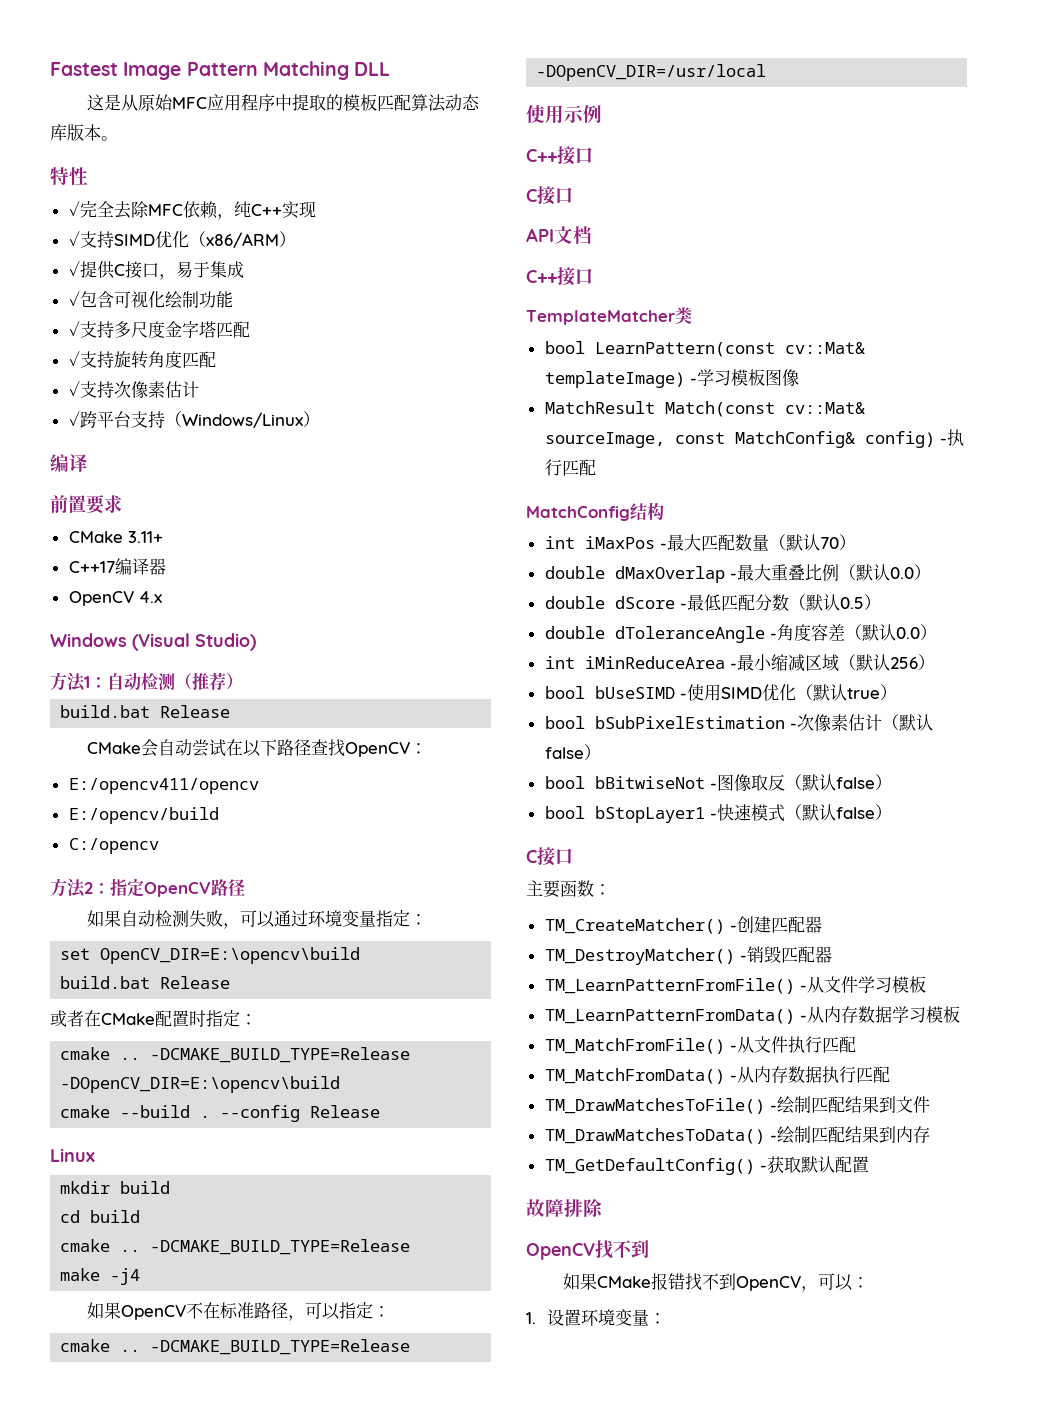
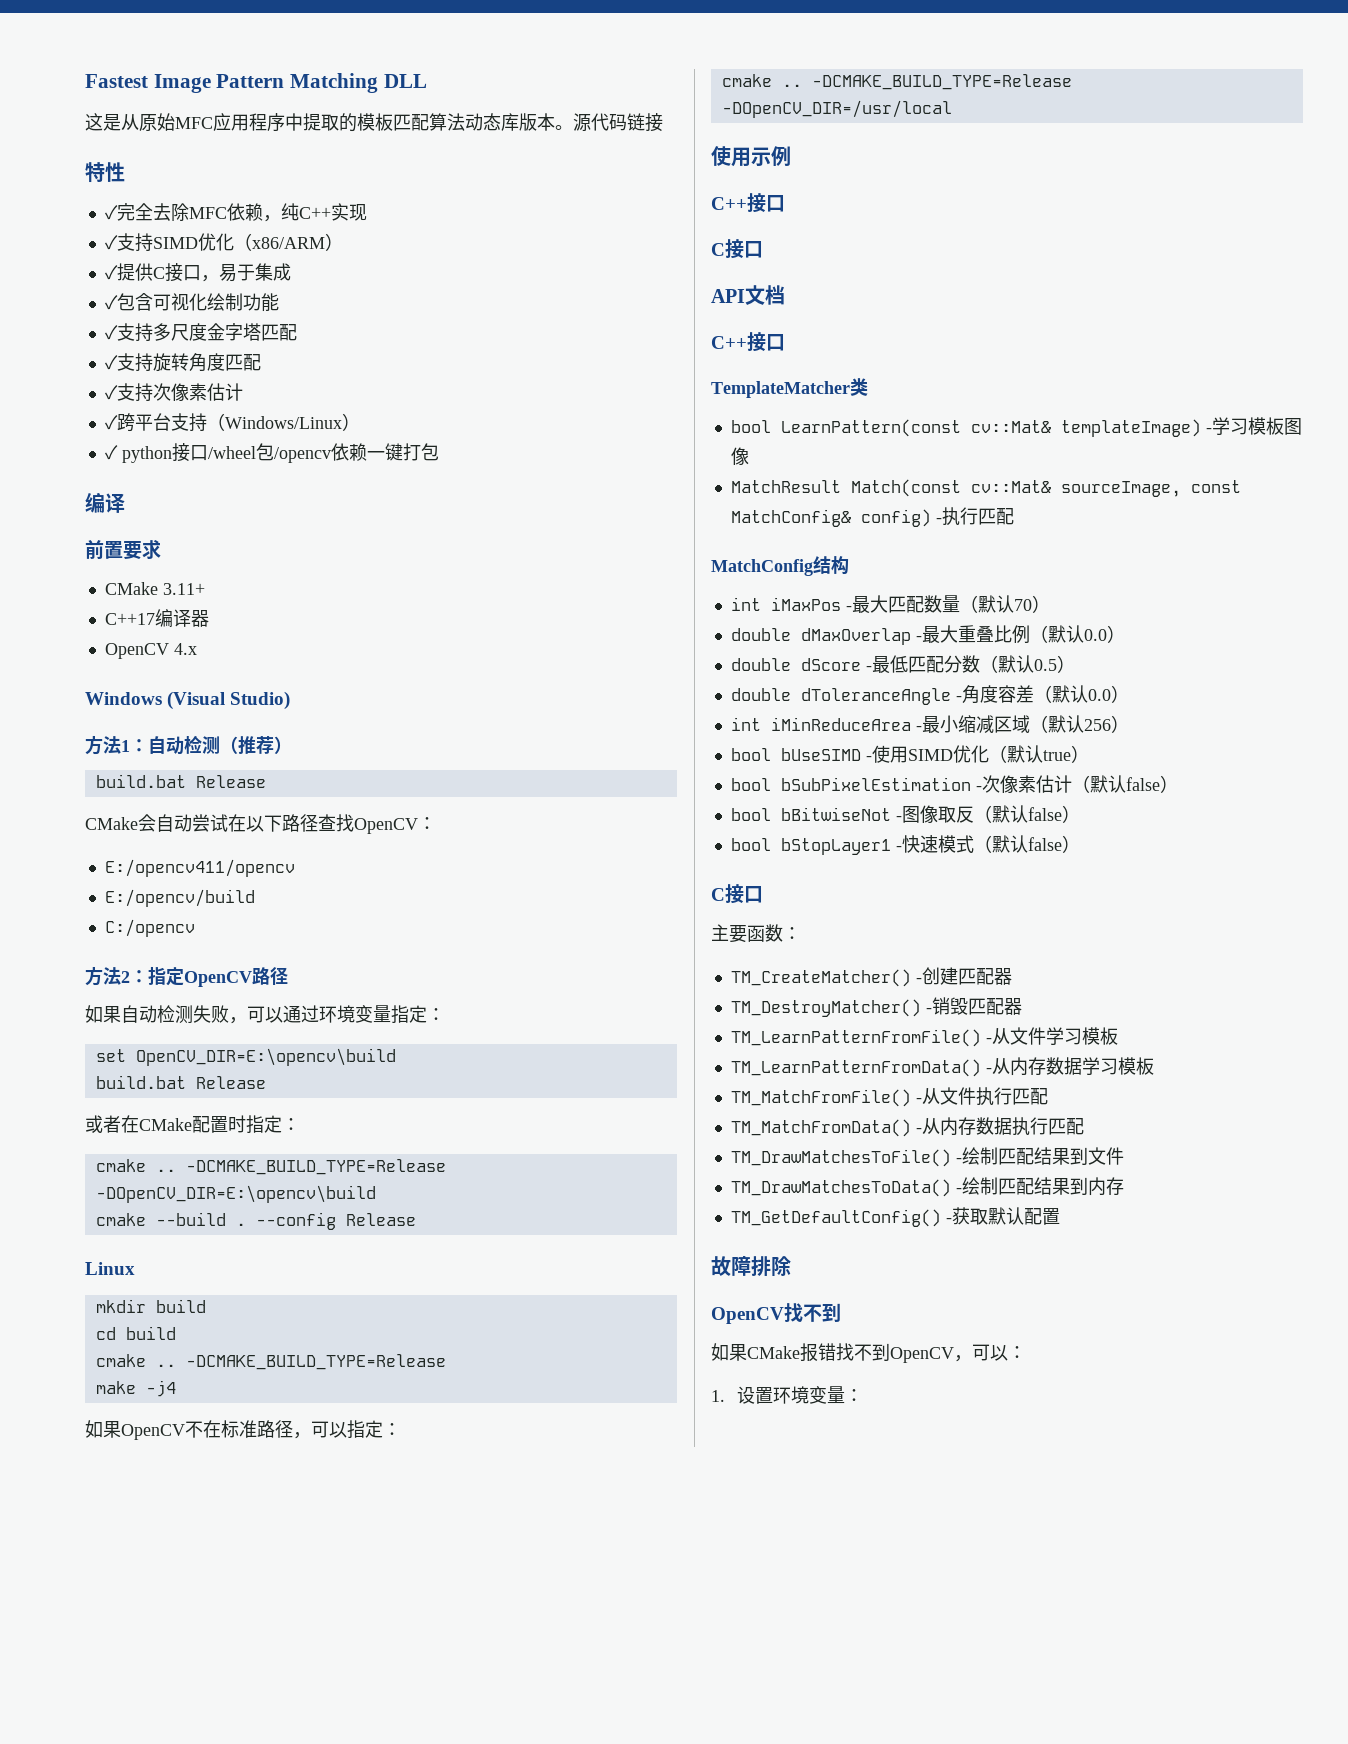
+ 源代码链接
+ ✓ python接口/wheel包/opencv依赖一键打包

